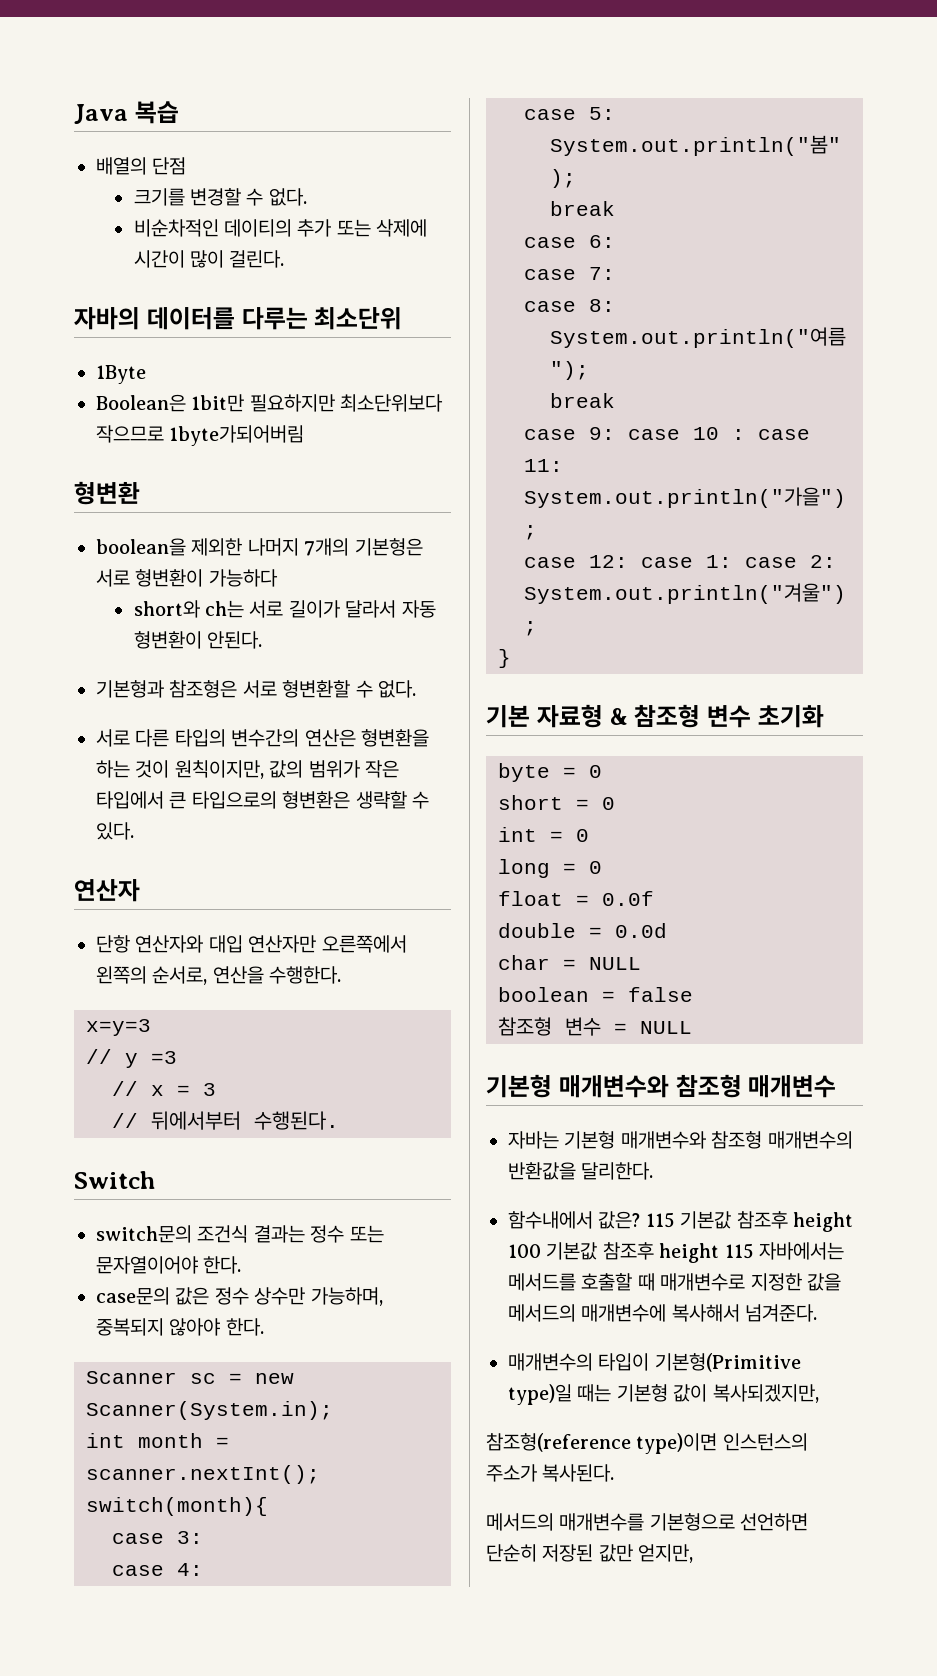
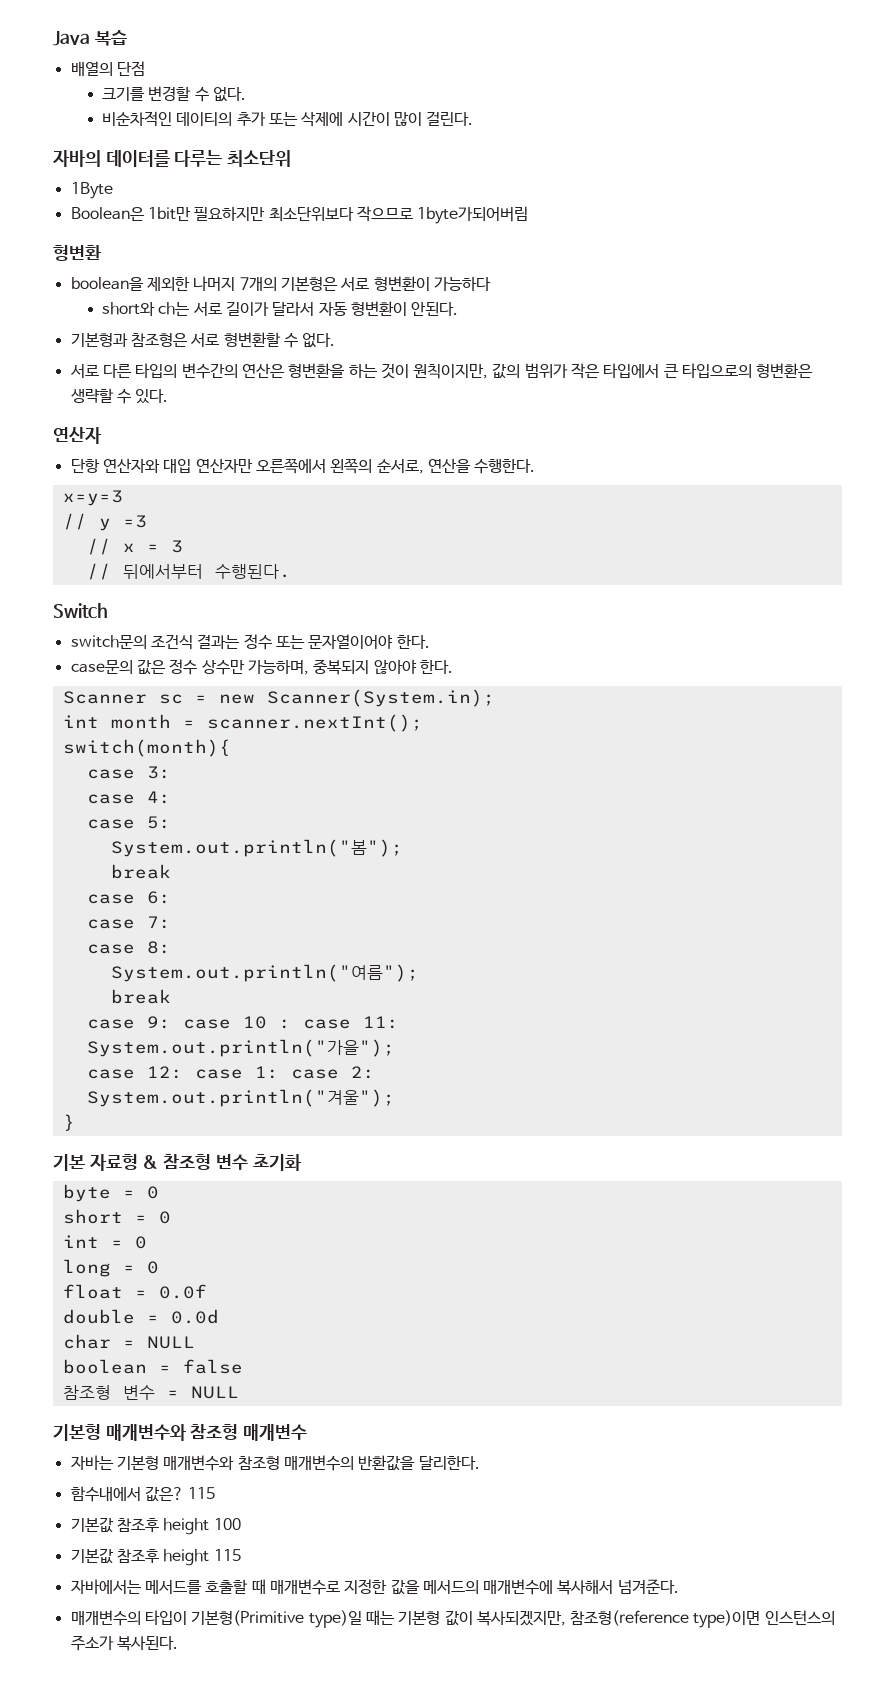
- 함수내에서 값은? 115 기본값 참조후 height 100 기본값 참조후 height 115 자바에서는 메서드를 호출할 때 매개변수로 지정한 값을 메서드의 매개변수에 복사해서 넘겨준다.
+ 함수내에서 값은? 115
+ 기본값 참조후 height 100
+ 기본값 참조후 height 115
+ 자바에서는 메서드를 호출할 때 매개변수로 지정한 값을 메서드의 매개변수에 복사해서 넘겨준다.
- 매개변수의 타입이 기본형(Primitive type)일 때는 기본형 값이 복사되겠지만,
- 참조형(reference type)이면 인스턴스의 주소가 복사된다.
+ 매개변수의 타입이 기본형(Primitive type)일 때는 기본형 값이 복사되겠지만, 참조형(reference type)이면 인스턴스의 주소가 복사된다.
- 메서드의 매개변수를 기본형으로 선언하면 단순히 저장된 값만 얻지만,

